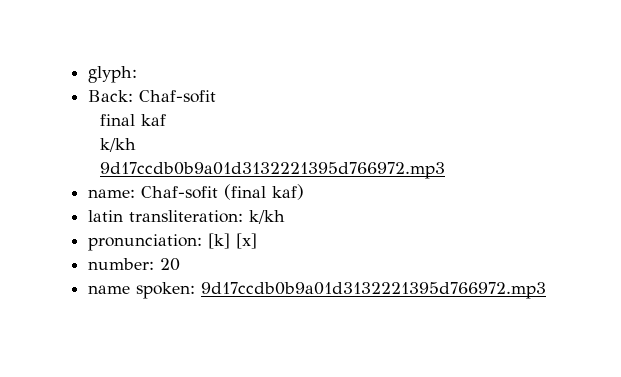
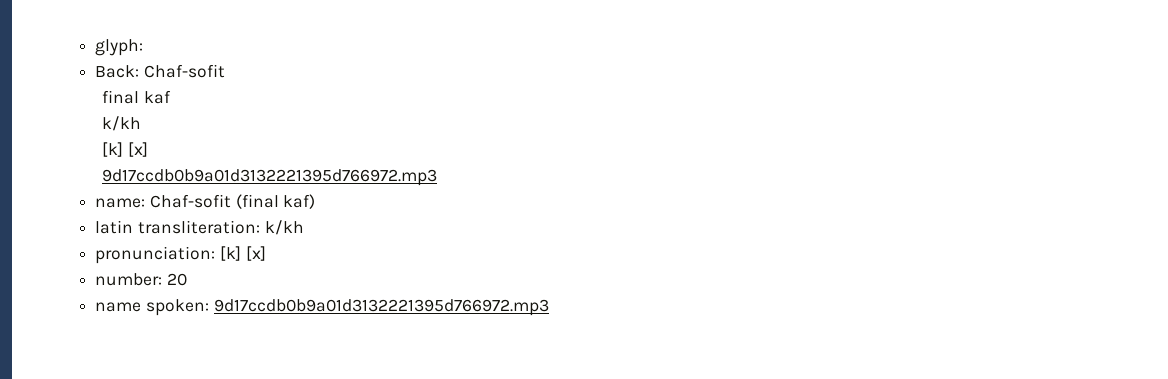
  final kaf
  k/kh
+ [k] [x]

